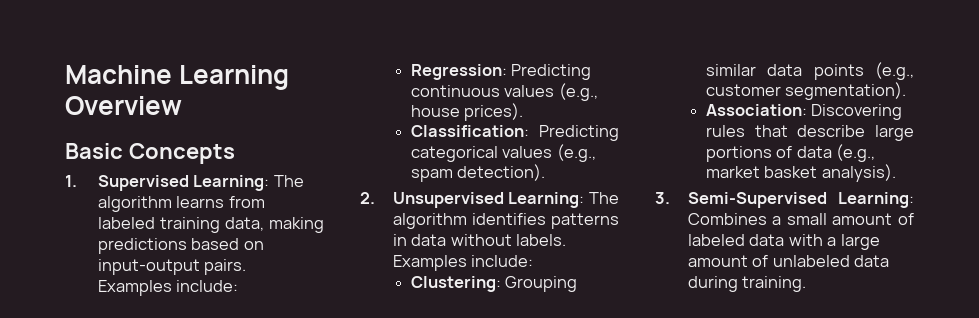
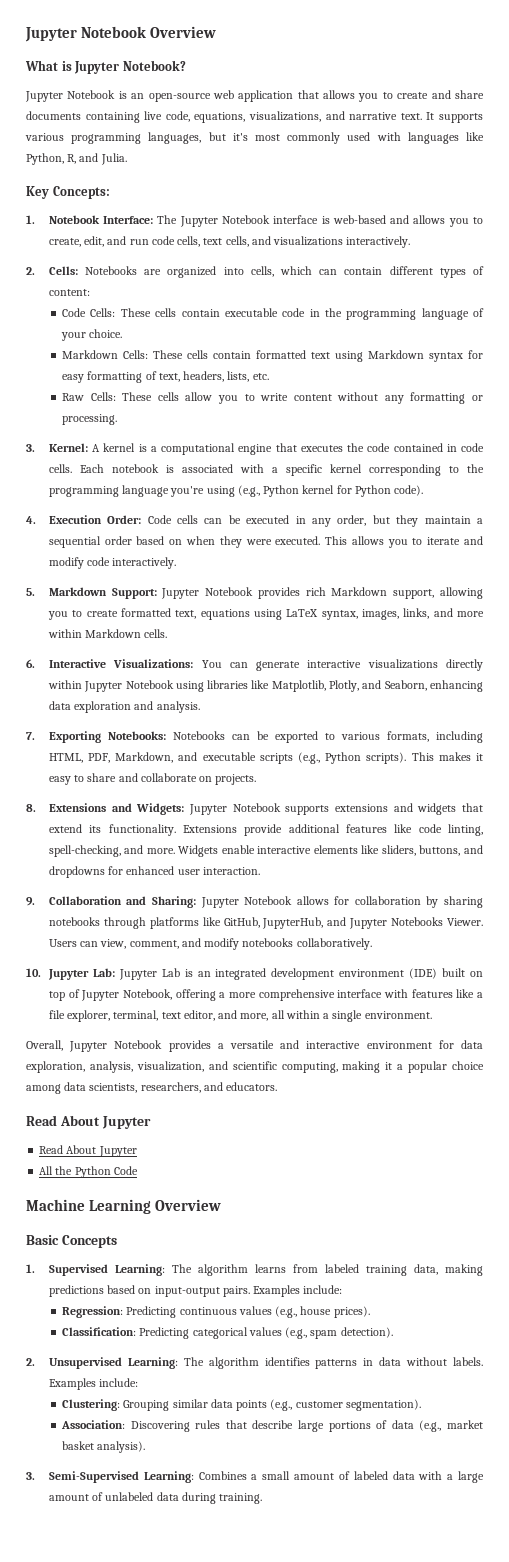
+ Jupyter Notebook Overview
+ What is Jupyter Notebook?
+ Jupyter Notebook is an open-source web application that allows you to create and share documents containing live code, equations, visualizations, and narrative text. It supports various programming languages, but it's most commonly used with languages like Python, R, and Julia.
+ Key Concepts:
+ 1. Notebook Interface: The Jupyter Notebook interface is web-based and allows you to create, edit, and run code cells, text cells, and visualizations interactively.
+ 2. Cells: Notebooks are organized into cells, which can contain different types of content:
+ Code Cells: These cells contain executable code in the programming language of your choice.
+ Markdown Cells: These cells contain formatted text using Markdown syntax for easy formatting of text, headers, lists, etc.
+ Raw Cells: These cells allow you to write content without any formatting or processing.
+ 3. Kernel: A kernel is a computational engine that executes the code contained in code cells. Each notebook is associated with a specific kernel corresponding to the programming language you're using (e.g., Python kernel for Python code).
+ 4. Execution Order: Code cells can be executed in any order, but they maintain a sequential order based on when they were executed. This allows you to iterate and modify code interactively.
+ 5. Markdown Support: Jupyter Notebook provides rich Markdown support, allowing you to create formatted text, equations using LaTeX syntax, images, links, and more within Markdown cells.
+ 6. Interactive Visualizations: You can generate interactive visualizations directly within Jupyter Notebook using libraries like Matplotlib, Plotly, and Seaborn, enhancing data exploration and analysis.
+ 7. Exporting Notebooks: Notebooks can be exported to various formats, including HTML, PDF, Markdown, and executable scripts (e.g., Python scripts). This makes it easy to share and collaborate on projects.
+ 8. Extensions and Widgets: Jupyter Notebook supports extensions and widgets that extend its functionality. Extensions provide additional features like code linting, spell-checking, and more. Widgets enable interactive elements like sliders, buttons, and dropdowns for enhanced user interaction.
+ 9. Collaboration and Sharing: Jupyter Notebook allows for collaboration by sharing notebooks through platforms like GitHub, JupyterHub, and Jupyter Notebooks Viewer. Users can view, comment, and modify notebooks collaboratively.
+ 10. Jupyter Lab: Jupyter Lab is an integrated development environment (IDE) built on top of Jupyter Notebook, offering a more comprehensive interface with features like a file explorer, terminal, text editor, and more, all within a single environment.
+ Overall, Jupyter Notebook provides a versatile and interactive environment for data exploration, analysis, visualization, and scientific computing, making it a popular choice among data scientists, researchers, and educators.
+ Read About Jupyter
+ Read About Jupyter
+ All the Python Code

